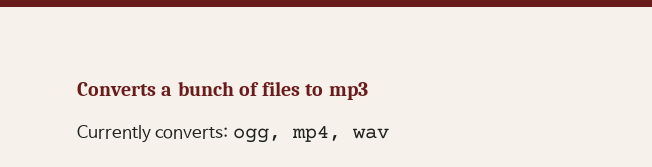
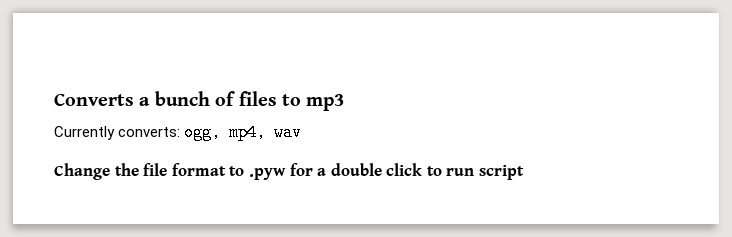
+ Change the file format to .pyw for a double click to run script

